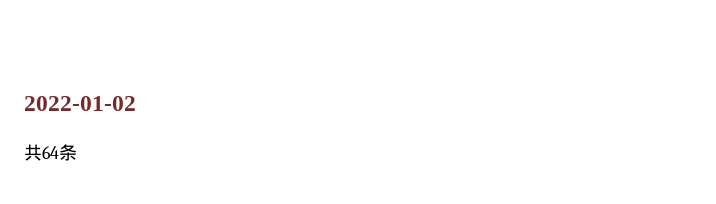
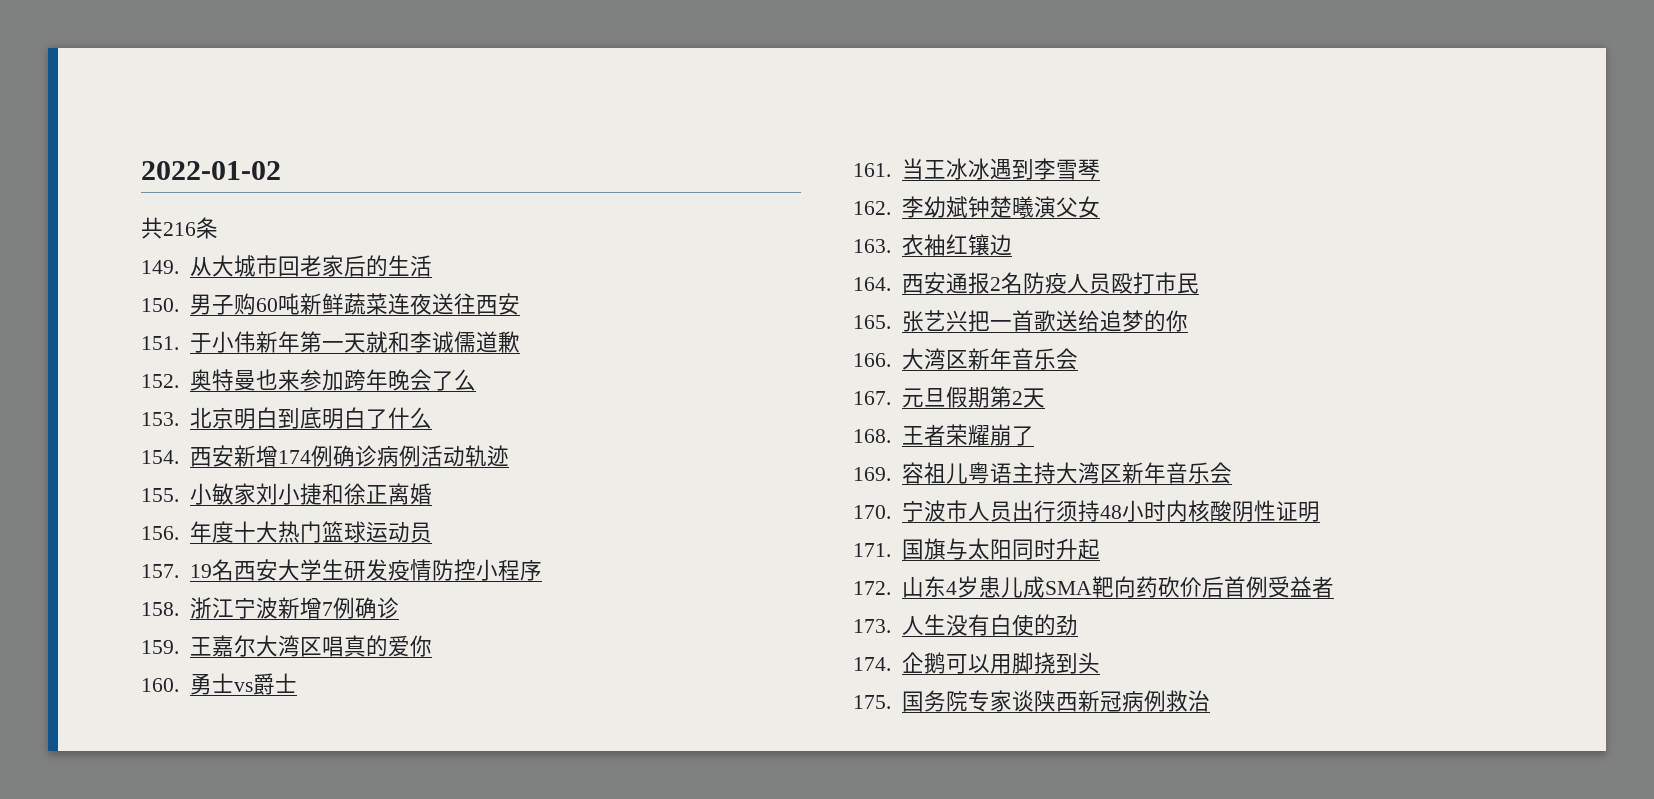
- 共64条
+ 共216条
+ 149.从大城市回老家后的生活
+ 150.男子购60吨新鲜蔬菜连夜送往西安
+ 151.于小伟新年第一天就和李诚儒道歉
+ 152.奥特曼也来参加跨年晚会了么
+ 153.北京明白到底明白了什么
+ 154.西安新增174例确诊病例活动轨迹
+ 155.小敏家刘小捷和徐正离婚
+ 156.年度十大热门篮球运动员
+ 157. 19名西安大学生研发疫情防控小程序
+ 158.浙江宁波新增7例确诊
+ 159.王嘉尔大湾区唱真的爱你
+ 160.勇士vs爵士
+ 161.当王冰冰遇到李雪琴
+ 162.李幼斌钟楚曦演父女
+ 163.衣袖红镶边
+ 164.西安通报2名防疫人员殴打市民
+ 165.张艺兴把一首歌送给追梦的你
+ 166.大湾区新年音乐会
+ 167.元旦假期第2天
+ 168.王者荣耀崩了
+ 169.容祖儿粤语主持大湾区新年音乐会
+ 170.宁波市人员出行须持48小时内核酸阴性证明
+ 171.国旗与太阳同时升起
+ 172.山东4岁患儿成SMA靶向药砍价后首例受益者
+ 173.人生没有白使的劲
+ 174.企鹅可以用脚挠到头
+ 175.国务院专家谈陕西新冠病例救治

